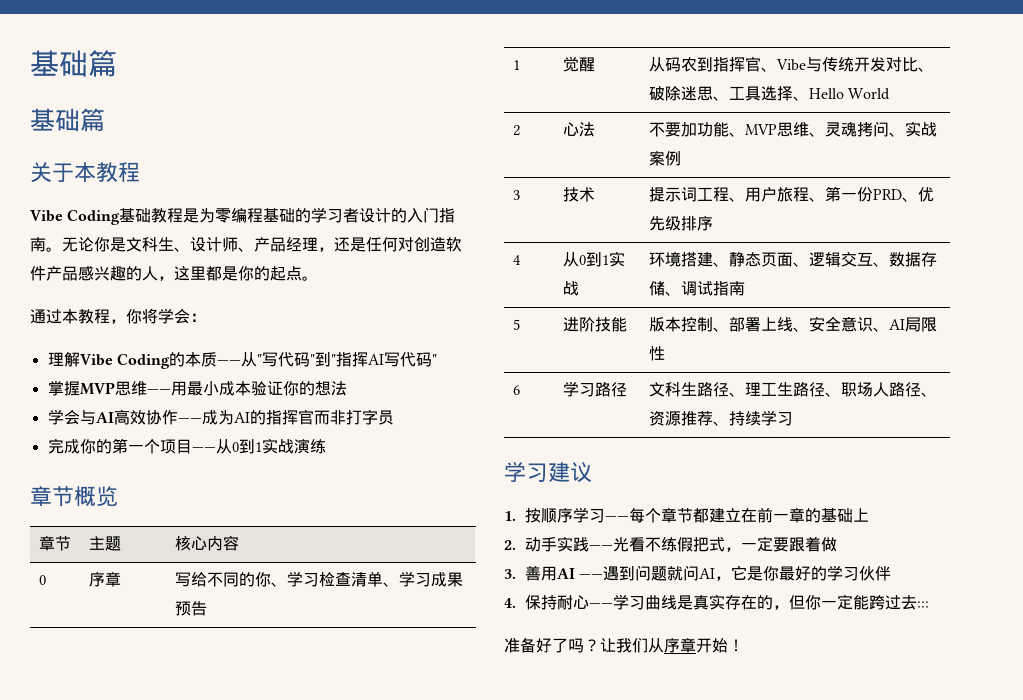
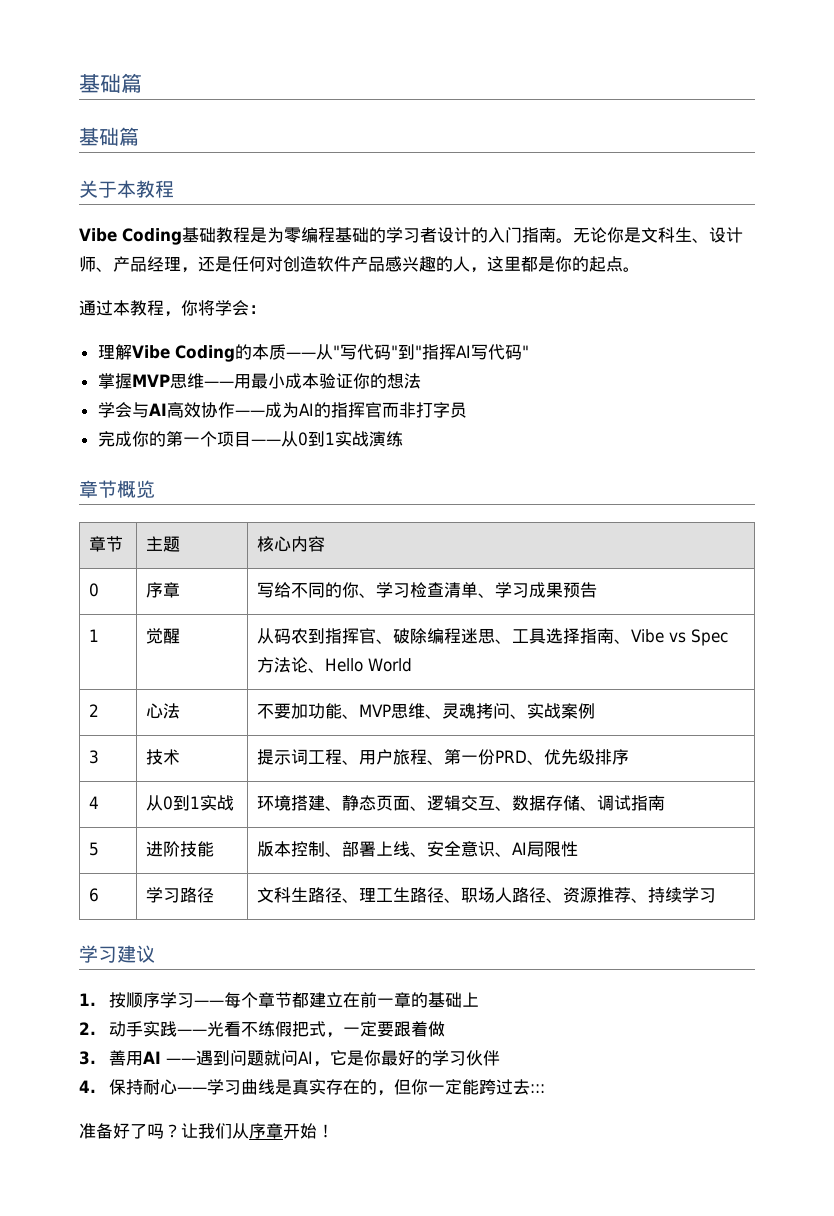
- 1 | 觉醒 | 从码农到指挥官、Vibe与传统开发对比、破除迷思、工具选择、Hello World
+ 1 | 觉醒 | 从码农到指挥官、破除编程迷思、工具选择指南、Vibe vs Spec方法论、Hello World

